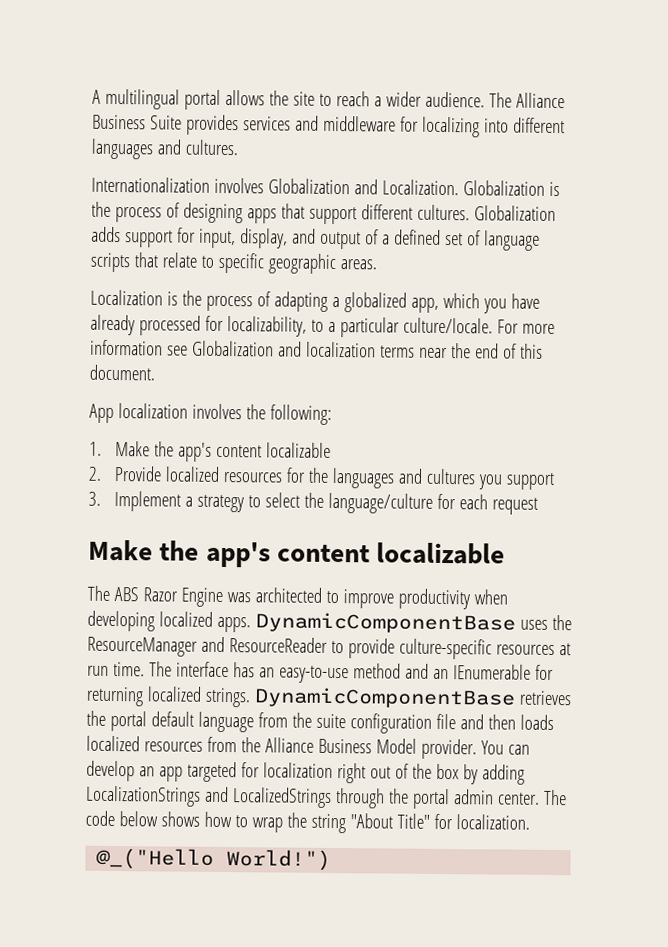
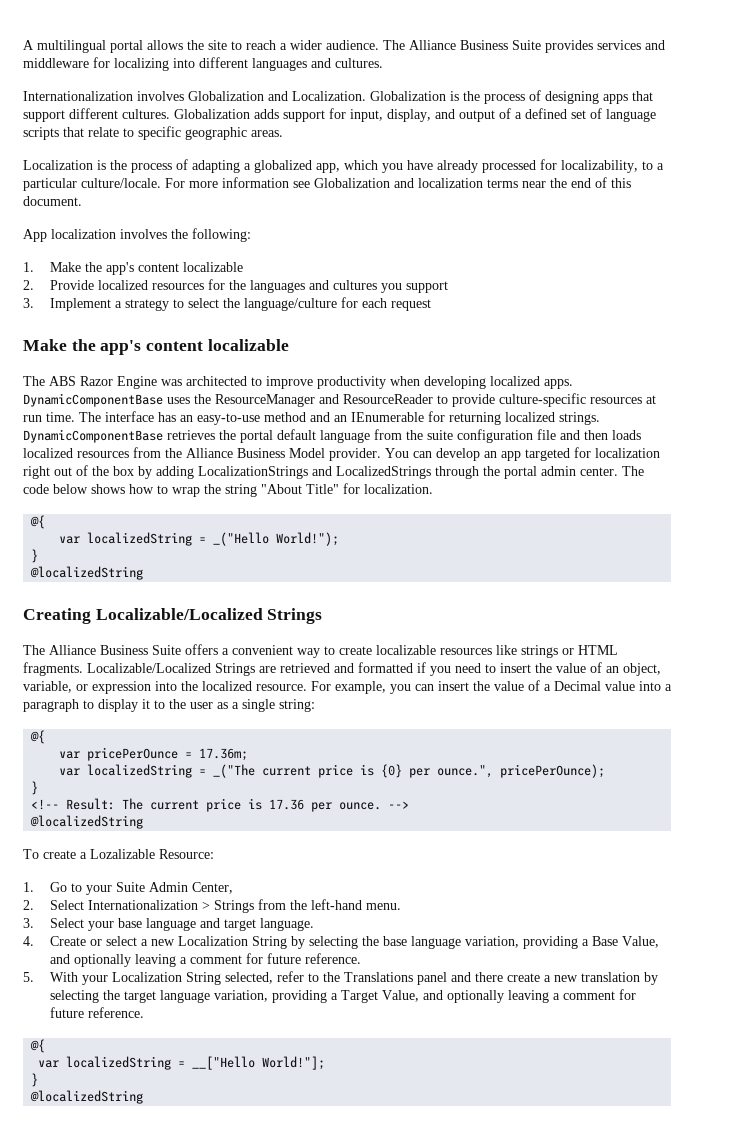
  The code below shows how to wrap the string "About Title" for localization.
- @_("Hello World!")
+ @{
+ var localizedString = _("Hello World!");
+ }
+ @localizedString
+ Creating Localizable/Localized Strings
+ The Alliance Business Suite offers a convenient way to create localizable resources like strings or HTML fragments. Localizable/Localized Strings are retrieved and formatted if you need to insert the value of an object, variable, or expression into the localized resource. For example, you can insert the value of a Decimal value into a paragraph to display it to the user as a single string:
+ @{
+ var pricePerOunce = 17.36m;
+ var localizedString = _("The current price is {0} per ounce.", pricePerOunce);
+ }
+ <!-- Result: The current price is 17.36 per ounce. -->
+ @localizedString
+ To create a Lozalizable Resource:
+ 1. Go to your Suite Admin Center,
+ 2. Select Internationalization > Strings from the left-hand menu.
+ 3. Select your base language and target language.
+ 4. Create or select a new Localization String by selecting the base language variation, providing a Base Value, and optionally leaving a comment for future reference.
+ 5. With your Localization String selected, refer to the Translations panel and there create a new translation by selecting the target language variation, providing a Target Value, and optionally leaving a comment for future reference.
+ @{
+ var localizedString = __["Hello World!"];
+ }
+ @localizedString

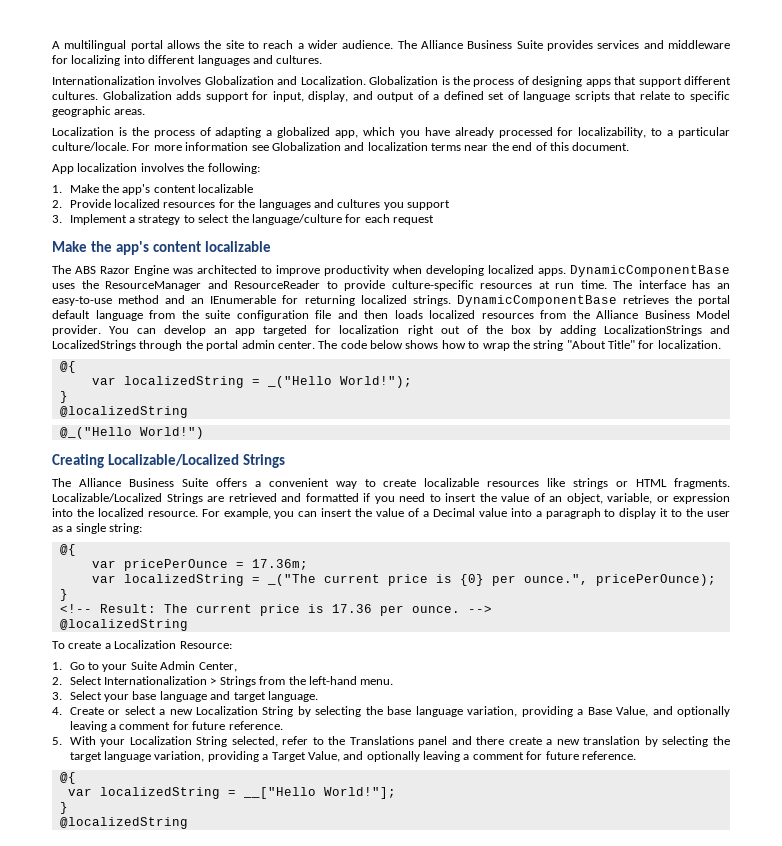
+ @_("Hello World!")
- To create a Lozalizable Resource:
+ To create a Localization Resource:

